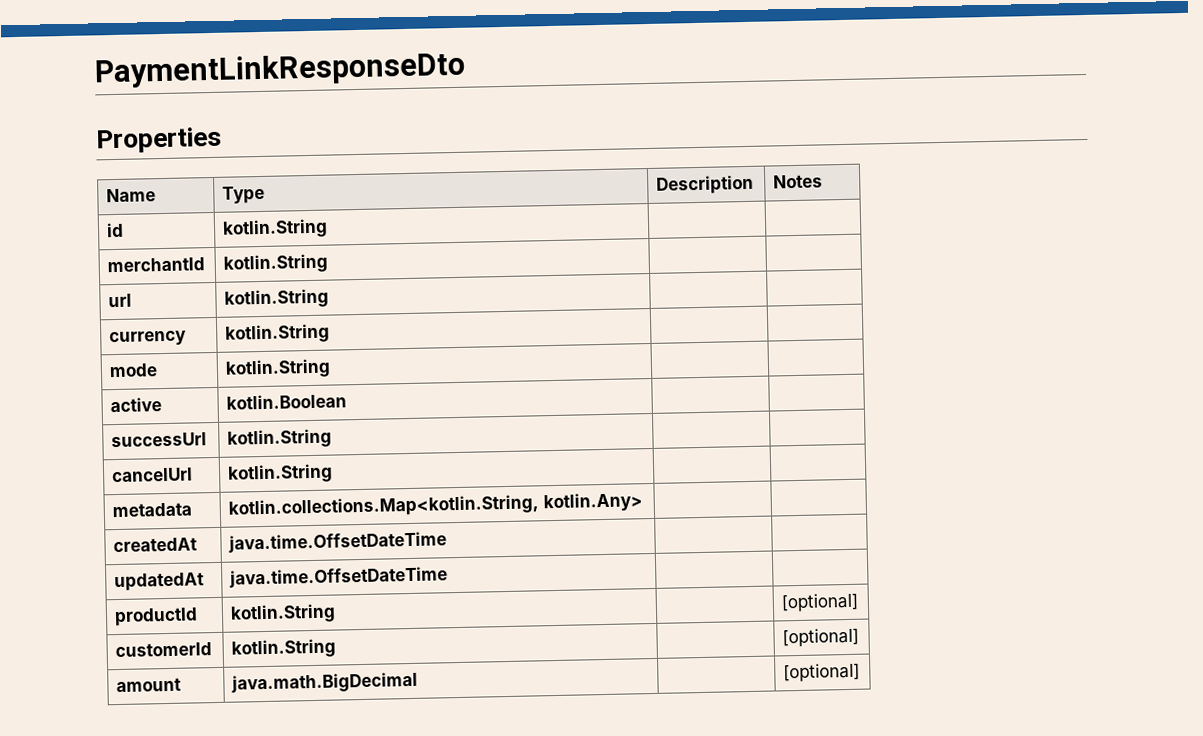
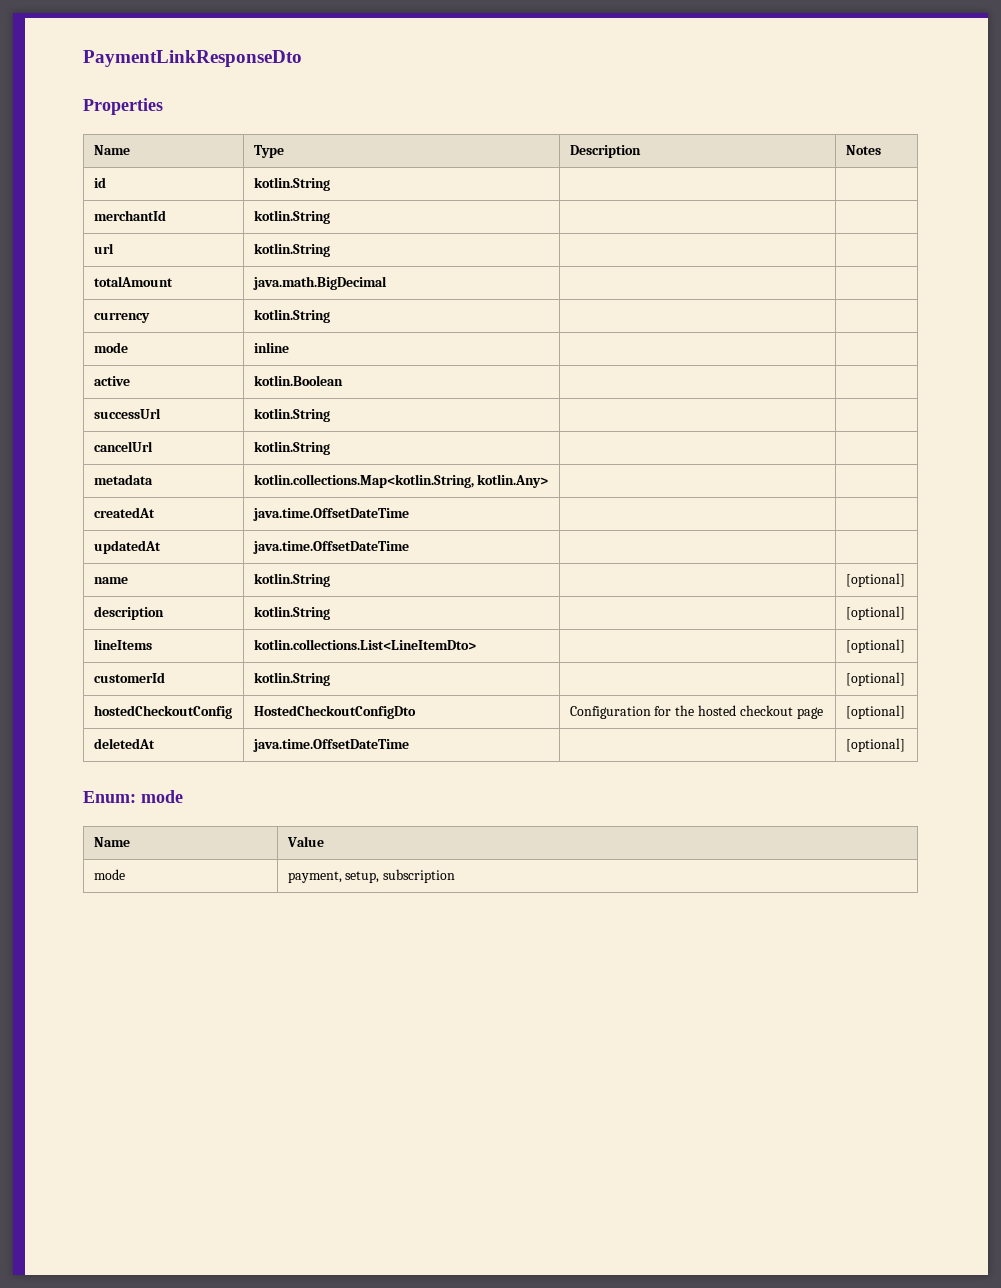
+ totalAmount | java.math.BigDecimal | |
- mode | kotlin.String | |
+ mode | inline | |
- productId | kotlin.String | | [optional]
+ name | kotlin.String | | [optional]
+ description | kotlin.String | | [optional]
+ lineItems | kotlin.collections.List<LineItemDto> | | [optional]
  customerId | kotlin.String | | [optional]
- amount | java.math.BigDecimal | | [optional]
+ hostedCheckoutConfig | HostedCheckoutConfigDto | Configuration for the hosted checkout page | [optional]
+ deletedAt | java.time.OffsetDateTime | | [optional]
+ Enum: mode
+ Name | Value
+ mode | payment, setup, subscription

